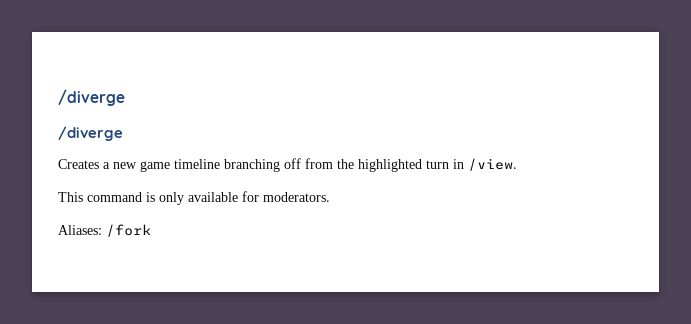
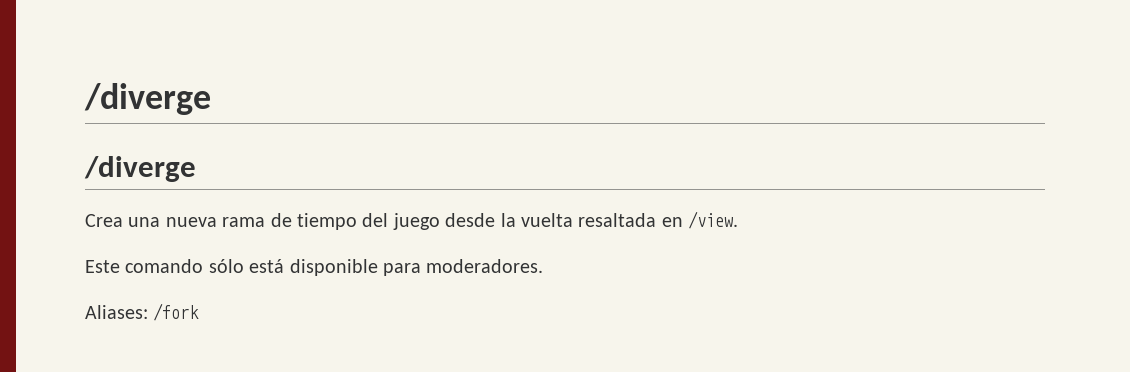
- Creates a new game timeline branching off from the highlighted turn in /view.
- This command is only available for moderators.
+ Crea una nueva rama de tiempo del juego desde la vuelta resaltada en /view.
+ Este comando sólo está disponible para moderadores.

